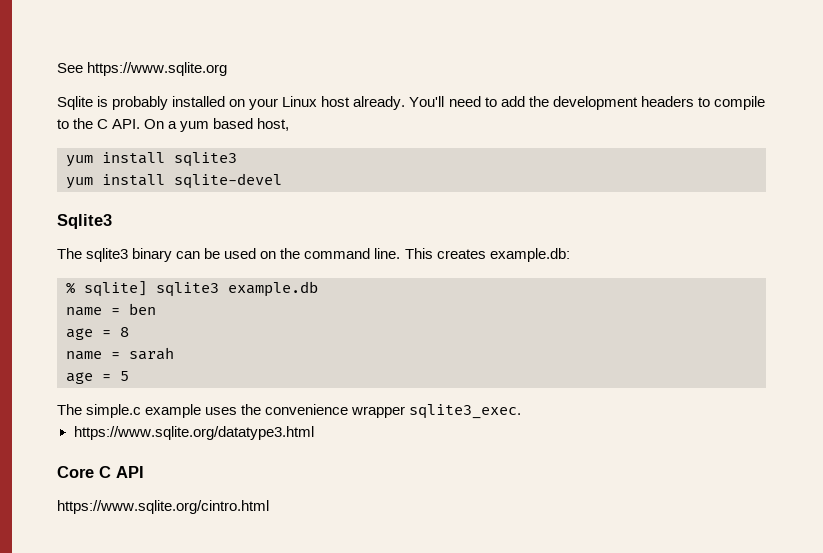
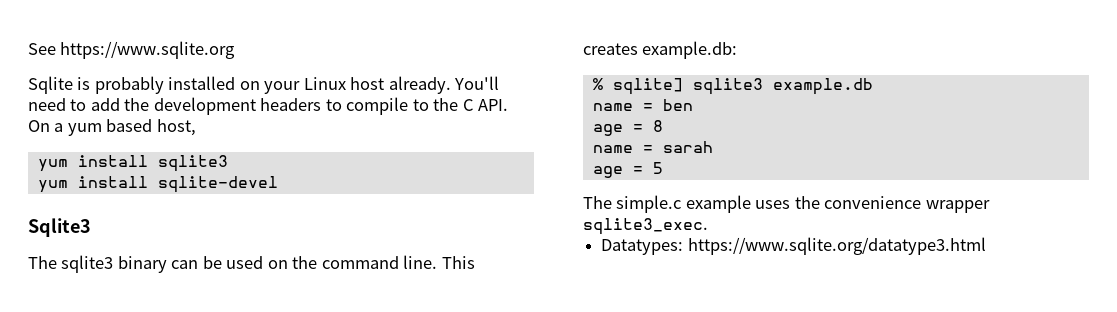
- https://www.sqlite.org/datatype3.html
+ Datatypes: https://www.sqlite.org/datatype3.html
- Core C API
- https://www.sqlite.org/cintro.html

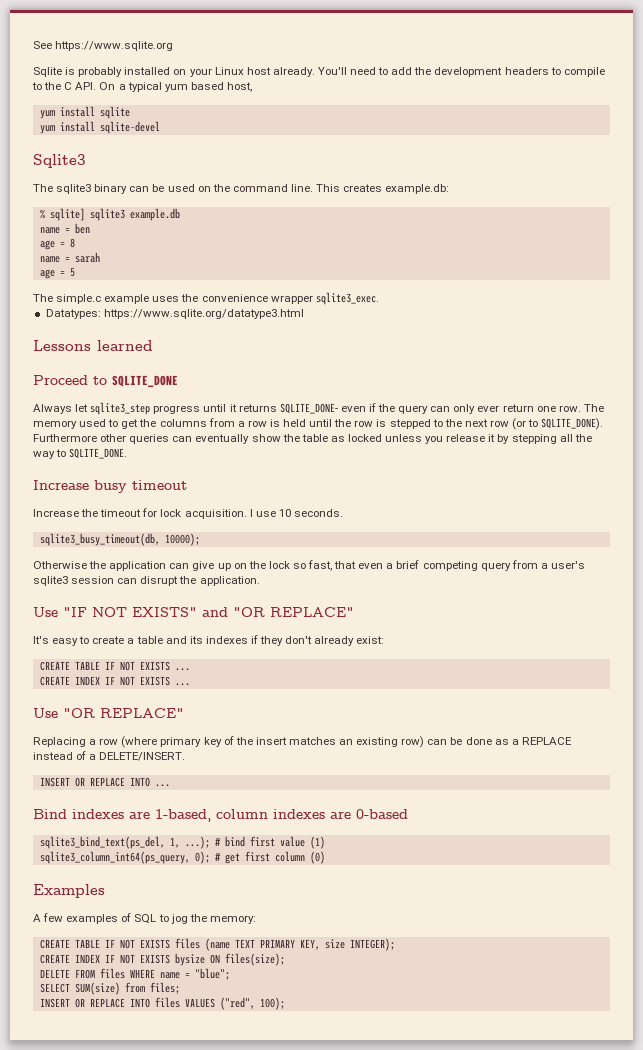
- You'll need to add the development headers to compile to the C API. On a yum based host,
+ You'll need to add the development headers to compile to the C API. On a typical yum based host,
- yum install sqlite3
+ yum install sqlite
+ Lessons learned
+ Proceed to SQLITE_DONE
+ Always let sqlite3_step progress until it returns SQLITE_DONE- even if the query can only ever return one row. The memory used to get the columns from a row is held until the row is stepped to the next row (or to SQLITE_DONE). Furthermore other queries can eventually show the table as locked unless you release it by stepping all the way to SQLITE_DONE.
+ Increase busy timeout
+ Increase the timeout for lock acquisition. I use 10 seconds.
+ sqlite3_busy_timeout(db, 10000);
+ Otherwise the application can give up on the lock so fast, that even a brief competing query from a user's sqlite3 session can disrupt the application.
+ Use "IF NOT EXISTS" and "OR REPLACE"
+ It's easy to create a table and its indexes if they don't already exist:
+ CREATE TABLE IF NOT EXISTS ...
+ CREATE INDEX IF NOT EXISTS ...
+ Use "OR REPLACE"
+ Replacing a row (where primary key of the insert matches an existing row) can be done as a REPLACE instead of a DELETE/INSERT.
+ INSERT OR REPLACE INTO ...
+ Bind indexes are 1-based, column indexes are 0-based
+ sqlite3_bind_text(ps_del, 1, ...); # bind first value (1)
+ sqlite3_column_int64(ps_query, 0); # get first column (0)
+ Examples
+ A few examples of SQL to jog the memory:
+ CREATE TABLE IF NOT EXISTS files (name TEXT PRIMARY KEY, size INTEGER);
+ CREATE INDEX IF NOT EXISTS bysize ON files(size);
+ DELETE FROM files WHERE name = "blue";
+ SELECT SUM(size) from files;
+ INSERT OR REPLACE INTO files VALUES ("red", 100);

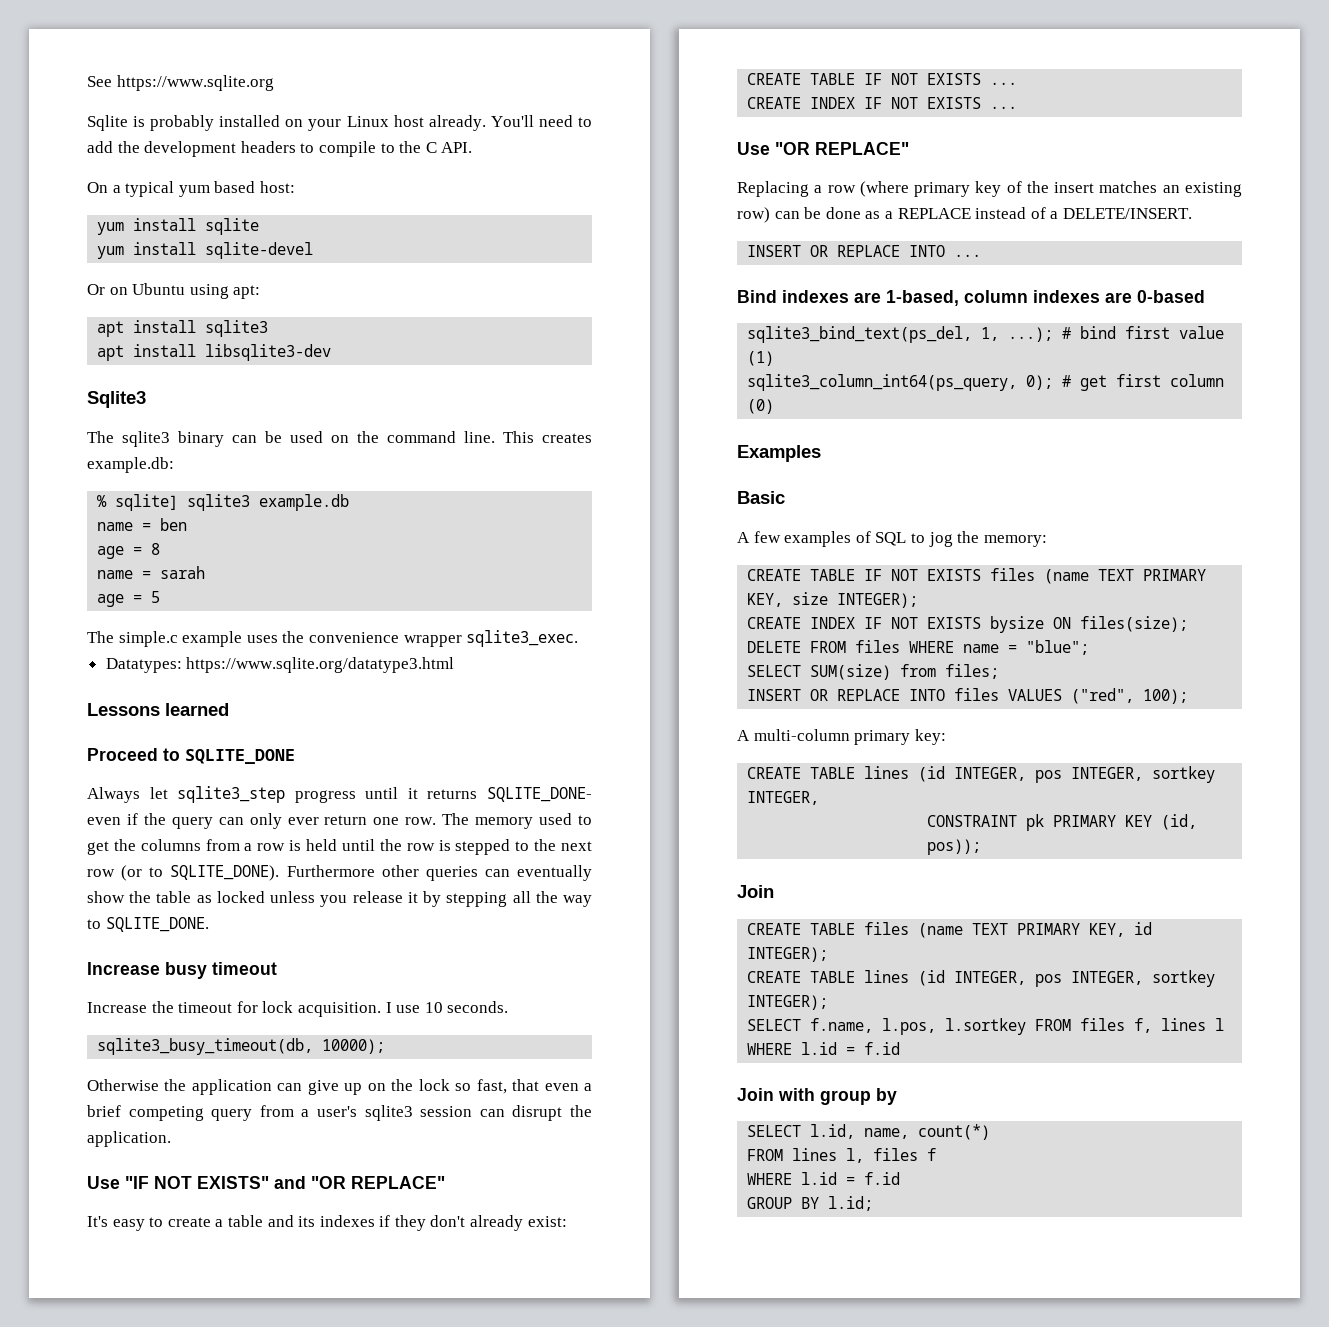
- You'll need to add the development headers to compile to the C API. On a typical yum based host,
+ You'll need to add the development headers to compile to the C API.
+ On a typical yum based host:
+ Or on Ubuntu using apt:
+ apt install sqlite3
+ apt install libsqlite3-dev
+ Basic
+ A multi-column primary key:
+ CREATE TABLE lines (id INTEGER, pos INTEGER, sortkey INTEGER,
+ CONSTRAINT pk PRIMARY KEY (id, pos));
+ Join
+ CREATE TABLE files (name TEXT PRIMARY KEY, id INTEGER);
+ CREATE TABLE lines (id INTEGER, pos INTEGER, sortkey INTEGER);
+ SELECT f.name, l.pos, l.sortkey FROM files f, lines l WHERE l.id = f.id
+ Join with group by
+ SELECT l.id, name, count(*)
+ FROM lines l, files f
+ WHERE l.id = f.id
+ GROUP BY l.id;

